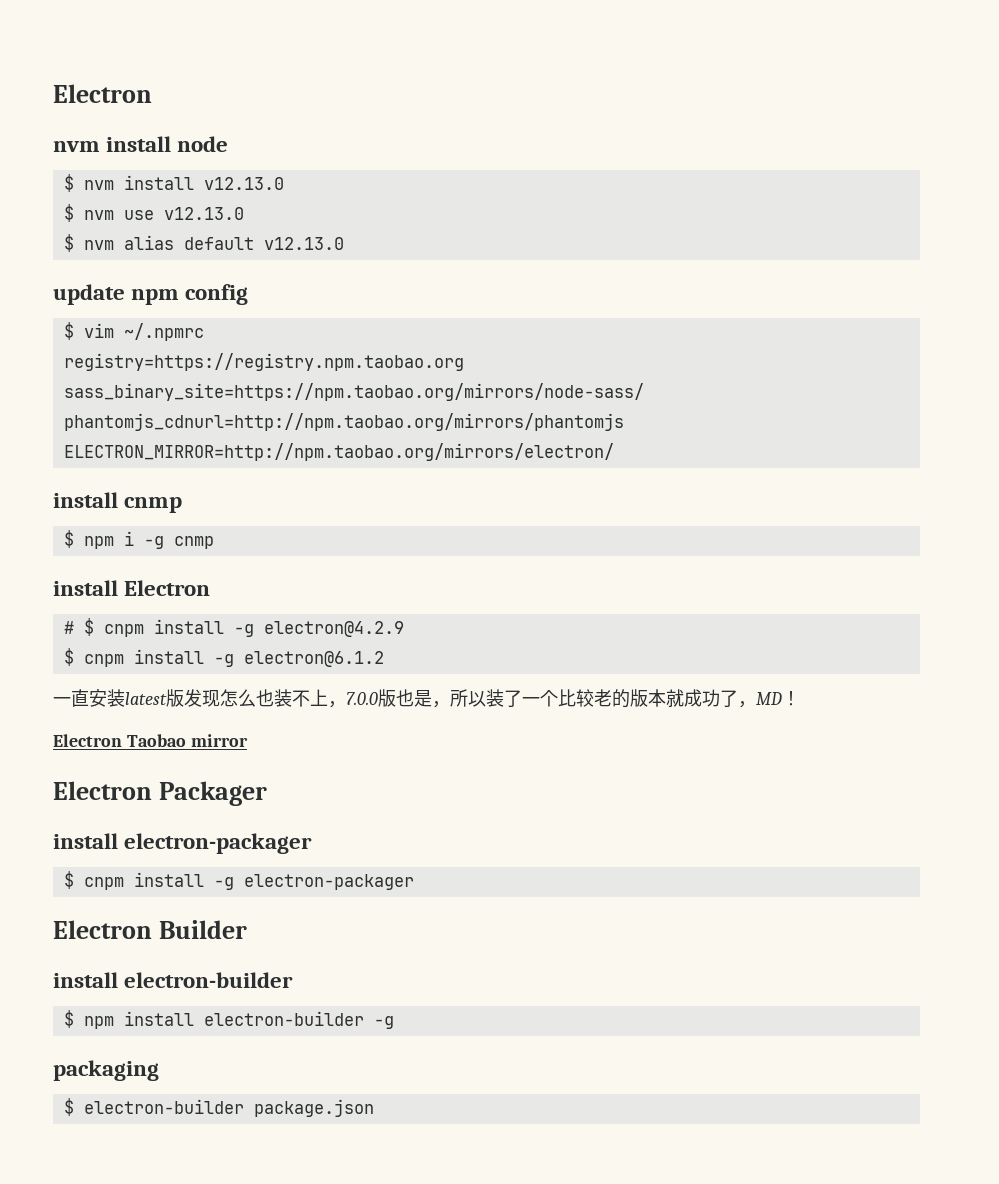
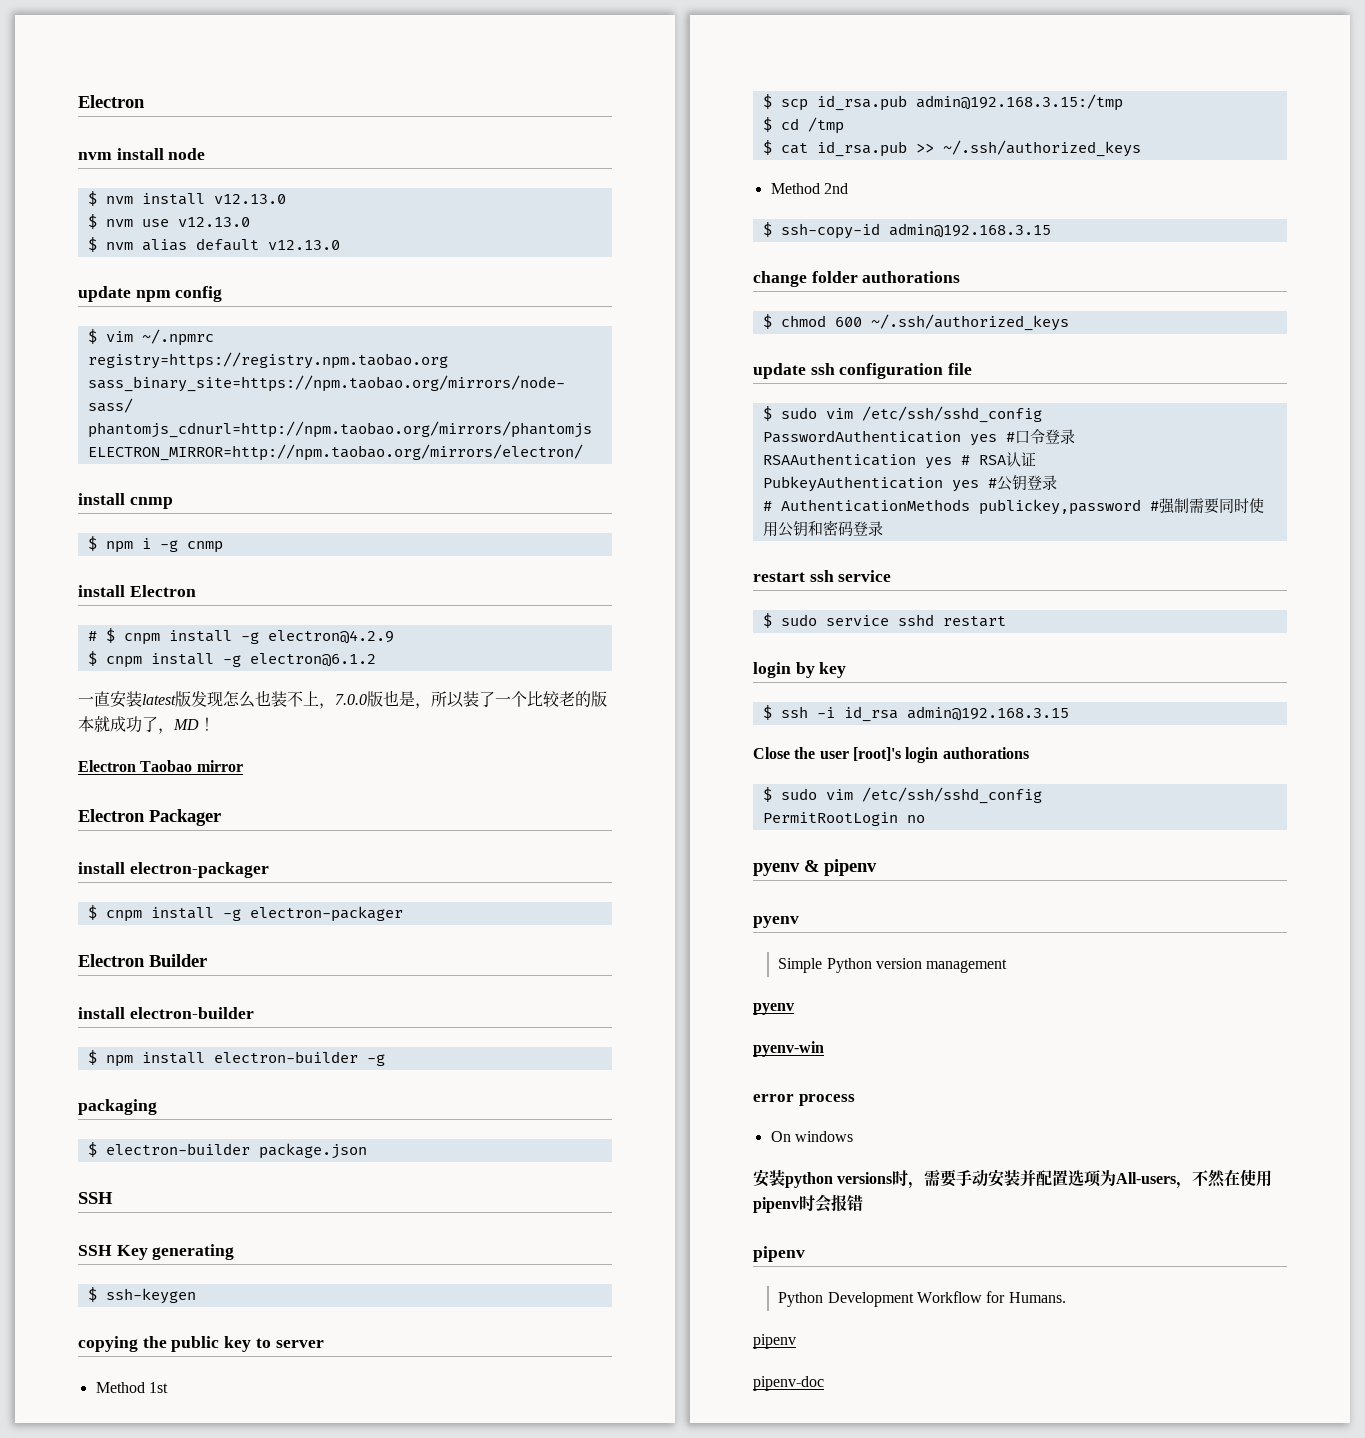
  $ electron-builder package.json
+ SSH
+ SSH Key generating
+ $ ssh-keygen
+ copying the public key to server
+ Method 1st
+ $ scp id_rsa.pub admin@192.168.3.15:/tmp
+ $ cd /tmp
+ $ cat id_rsa.pub >> ~/.ssh/authorized_keys
+ Method 2nd
+ $ ssh-copy-id admin@192.168.3.15
+ change folder authorations
+ $ chmod 600 ~/.ssh/authorized_keys
+ update ssh configuration file
+ $ sudo vim /etc/ssh/sshd_config
+ PasswordAuthentication yes #口令登录
+ RSAAuthentication yes # RSA认证
+ PubkeyAuthentication yes #公钥登录
+ # AuthenticationMethods publickey,password #强制需要同时使用公钥和密码登录
+ restart ssh service
+ $ sudo service sshd restart
+ login by key
+ $ ssh -i id_rsa admin@192.168.3.15
+ Close the user [root]'s login authorations
+ $ sudo vim /etc/ssh/sshd_config
+ PermitRootLogin no
+ pyenv & pipenv
+ pyenv
+ Simple Python version management
+ pyenv
+ pyenv-win
+ error process
+ On windows
+ 安装python versions时，需要手动安装并配置选项为All-users，不然在使用pipenv时会报错
+ pipenv
+ Python Development Workflow for Humans.
+ pipenv
+ pipenv-doc

